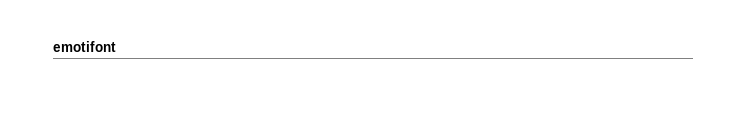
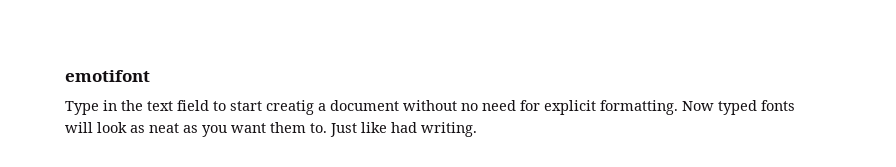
+ Type in the text field to start creatig a document without no need for explicit formatting. Now typed fonts will look as neat as you want them to. Just like had writing.

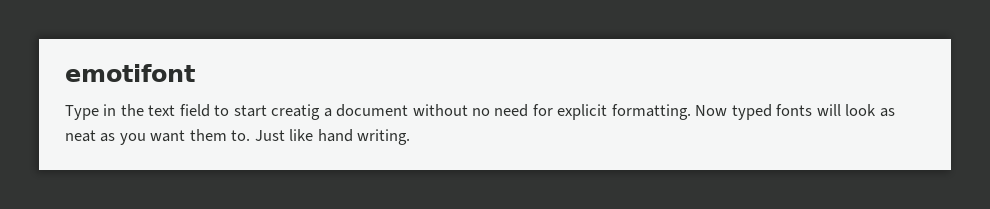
- Just like had writing.
+ Just like hand writing.

